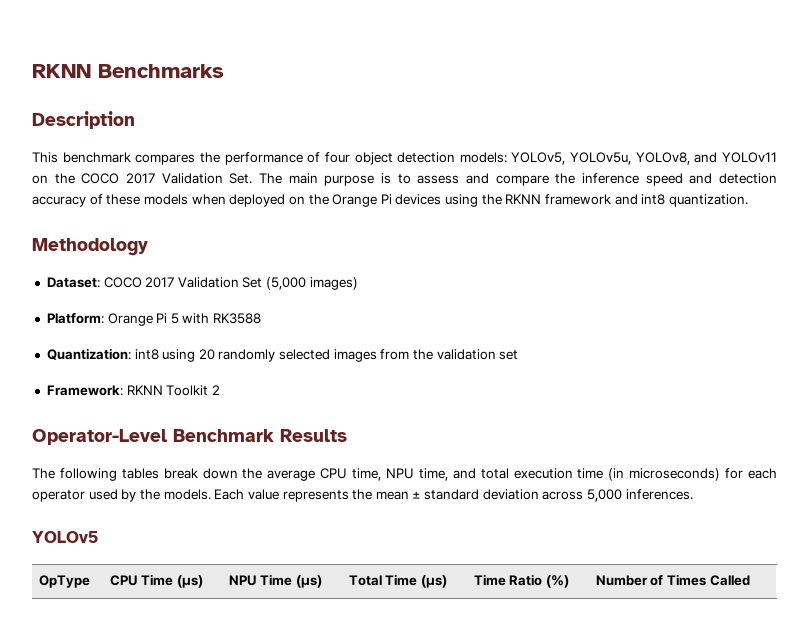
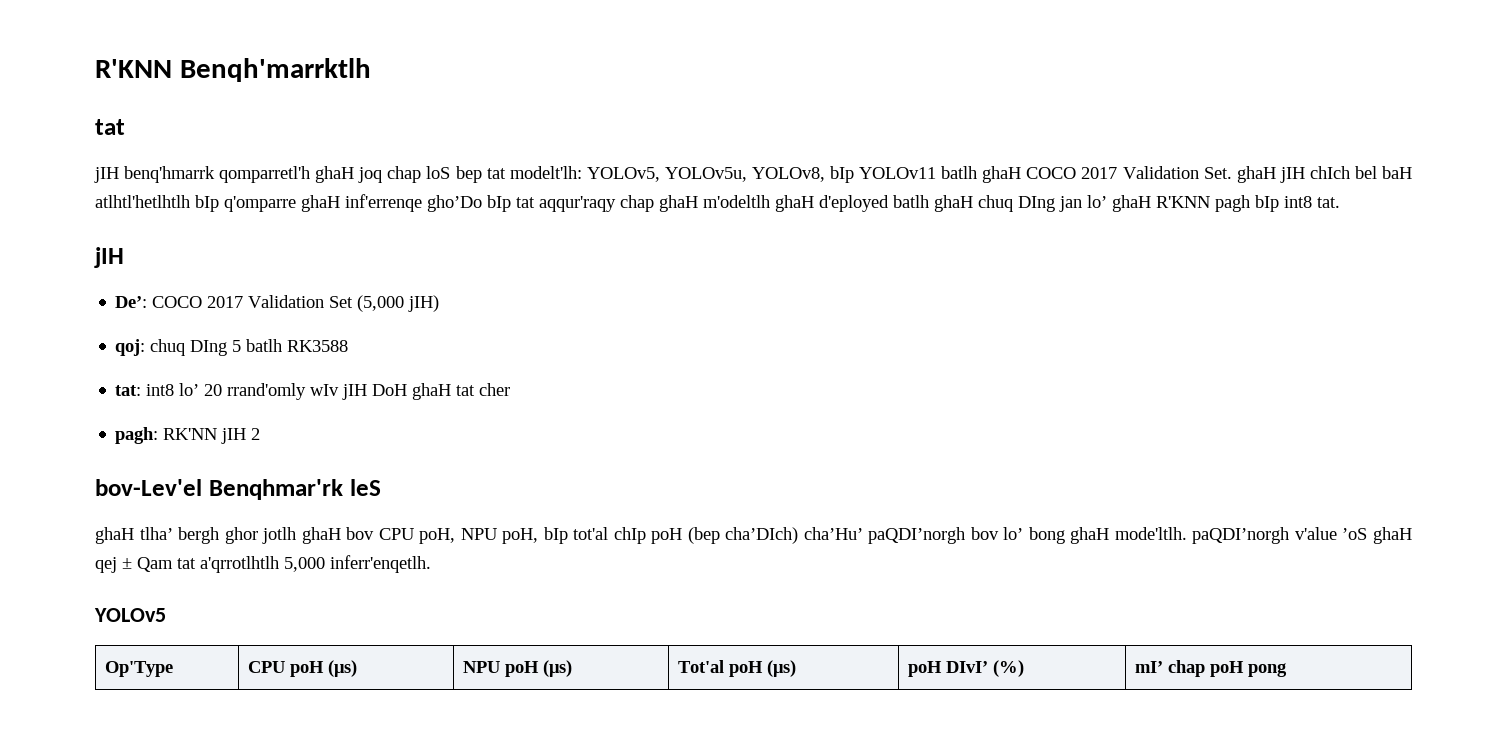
- RKNN Benchmarks
- Description
- This benchmark compares the performance of four object detection models: YOLOv5, YOLOv5u, YOLOv8, and YOLOv11 on the COCO 2017 Validation Set. The main purpose is to assess and compare the inference speed and detection accuracy of these models when deployed on the Orange Pi devices using the RKNN framework and int8 quantization.
- Methodology
- Dataset: COCO 2017 Validation Set (5,000 images)
- Platform: Orange Pi 5 with RK3588
- Quantization: int8 using 20 randomly selected images from the validation set
- Framework: RKNN Toolkit 2
- Operator-Level Benchmark Results
- The following tables break down the average CPU time, NPU time, and total execution time (in microseconds) for each operator used by the models. Each value represents the mean ± standard deviation across 5,000 inferences.
+ R'KNN Benqh'marrktlh
+ tat
+ jIH benq'hmarrk qomparretl'h ghaH joq chap loS bep tat modelt'lh: YOLOv5, YOLOv5u, YOLOv8, bIp YOLOv11 batlh ghaH COCO 2017 Validation Set. ghaH jIH chIch bel baH atlhtl'hetlhtlh bIp q'omparre ghaH inf'errenqe gho’Do bIp tat aqqur'raqy chap ghaH m'odeltlh ghaH d'eployed batlh ghaH chuq DIng jan lo’ ghaH R'KNN pagh bIp int8 tat.
+ jIH
+ De’: COCO 2017 Validation Set (5,000 jIH)
+ qoj: chuq DIng 5 batlh RK3588
+ tat: int8 lo’ 20 rrand'omly wIv jIH DoH ghaH tat cher
+ pagh: RK'NN jIH 2
+ bov-Lev'el Benqhmar'rk leS
+ ghaH tlha’ bergh ghor jotlh ghaH bov CPU poH, NPU poH, bIp tot'al chIp poH (bep cha’DIch) cha’Hu’ paQDI’norgh bov lo’ bong ghaH mode'ltlh. paQDI’norgh v'alue ’oS ghaH qej ± Qam tat a'qrrotlhtlh 5,000 inferr'enqetlh.
- OpType | CPU Time (μs) | NPU Time (μs) | Total Time (μs) | Time Ratio (%) | Number of Times Called
+ Op'Type | CPU poH (μs) | NPU poH (μs) | Tot'al poH (μs) | poH DIvI’ (%) | mI’ chap poH pong

